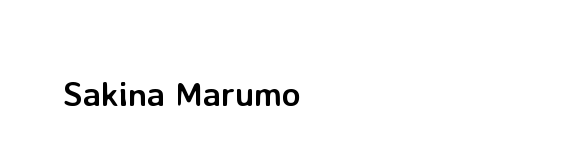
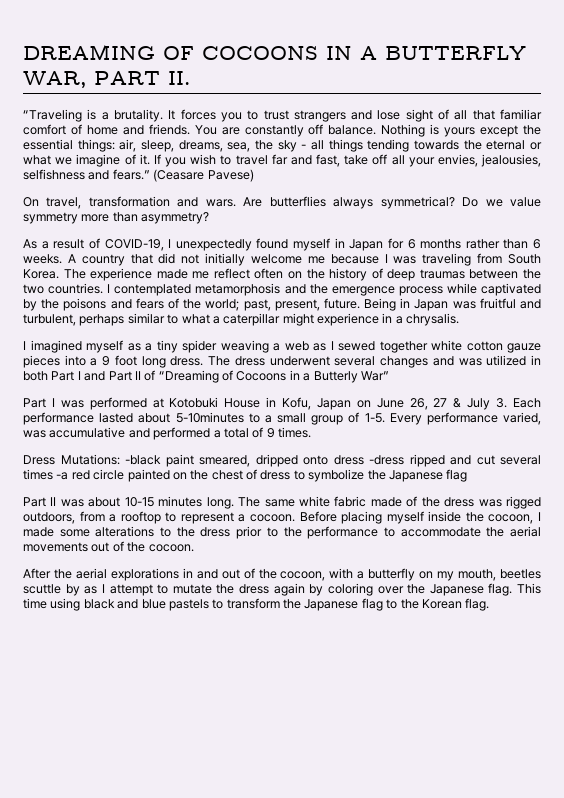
- Sakina Marumo
+ DREAMING OF COCOONS IN A BUTTERFLY WAR, PART II.
+ “Traveling is a brutality. It forces you to trust strangers and lose sight of all that familiar comfort of home and friends. You are constantly off balance. Nothing is yours except the essential things: air, sleep, dreams, sea, the sky - all things tending towards the eternal or what we imagine of it. If you wish to travel far and fast, take off all your envies, jealousies, selfishness and fears.” (Ceasare Pavese)
+ On travel, transformation and wars. Are butterflies always symmetrical? Do we value symmetry more than asymmetry?
+ As a result of COVID-19, I unexpectedly found myself in Japan for 6 months rather than 6 weeks. A country that did not initially welcome me because I was traveling from South Korea. The experience made me reflect often on the history of deep traumas between the two countries. I contemplated metamorphosis and the emergence process while captivated by the poisons and fears of the world; past, present, future. Being in Japan was fruitful and turbulent, perhaps similar to what a caterpillar might experience in a chrysalis.
+ I imagined myself as a tiny spider weaving a web as I sewed together white cotton gauze pieces into a 9 foot long dress. The dress underwent several changes and was utilized in both Part I and Part II of “Dreaming of Cocoons in a Butterly War”
+ Part I was performed at Kotobuki House in Kofu, Japan on June 26, 27 & July 3. Each performance lasted about 5-10minutes to a small group of 1-5. Every performance varied, was accumulative and performed a total of 9 times.
+ Dress Mutations: -black paint smeared, dripped onto dress -dress ripped and cut several times -a red circle painted on the chest of dress to symbolize the Japanese flag
+ Part II was about 10-15 minutes long. The same white fabric made of the dress was rigged outdoors, from a rooftop to represent a cocoon. Before placing myself inside the cocoon, I made some alterations to the dress prior to the performance to accommodate the aerial movements out of the cocoon.
+ After the aerial explorations in and out of the cocoon, with a butterfly on my mouth, beetles scuttle by as I attempt to mutate the dress again by coloring over the Japanese flag. This time using black and blue pastels to transform the Japanese flag to the Korean flag.

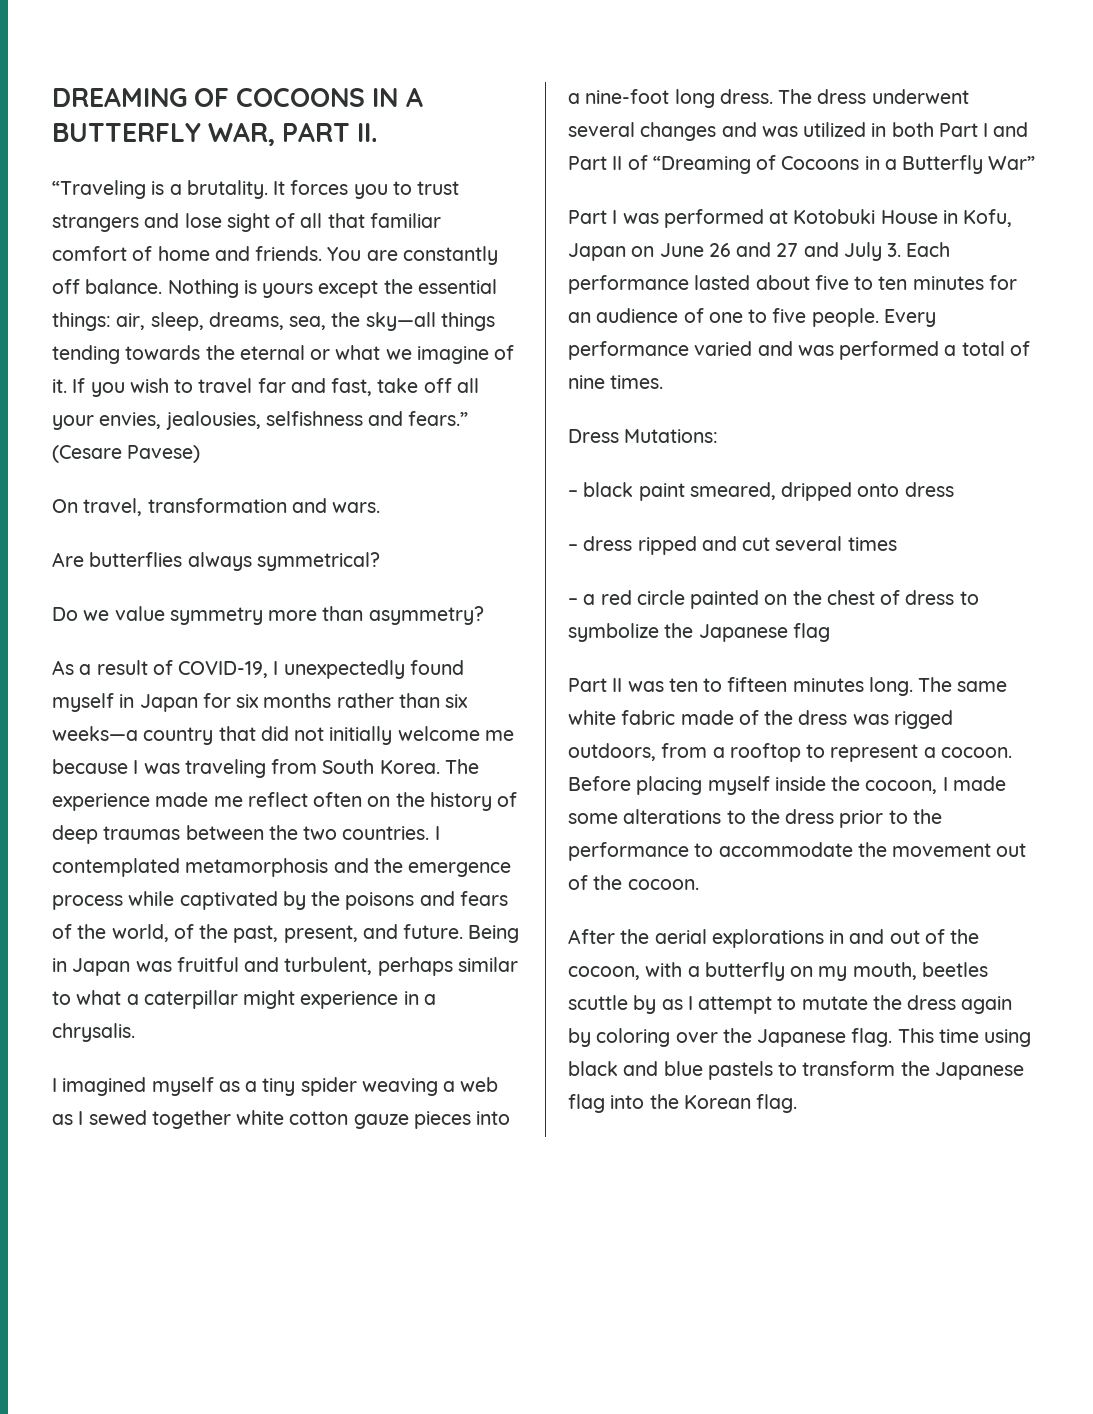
- Nothing is yours except the essential things: air, sleep, dreams, sea, the sky - all things tending towards the eternal or what we imagine of it.
+ Nothing is yours except the essential things: air, sleep, dreams, sea, the sky—all things tending towards the eternal or what we imagine of it.
- (Ceasare Pavese)
+ (Cesare Pavese)
- On travel, transformation and wars. Are butterflies always symmetrical? Do we value symmetry more than asymmetry?
+ On travel, transformation and wars.
+ Are butterflies always symmetrical?
+ Do we value symmetry more than asymmetry?
- As a result of COVID-19, I unexpectedly found myself in Japan for 6 months rather than 6 weeks. A country that did not initially welcome me because I was traveling from South Korea.
+ As a result of COVID-19, I unexpectedly found myself in Japan for six months rather than six weeks—a country that did not initially welcome me because I was traveling from South Korea.
- I contemplated metamorphosis and the emergence process while captivated by the poisons and fears of the world; past, present, future.
+ I contemplated metamorphosis and the emergence process while captivated by the poisons and fears of the world, of the past, present, and future.
- I imagined myself as a tiny spider weaving a web as I sewed together white cotton gauze pieces into a 9 foot long dress.
+ I imagined myself as a tiny spider weaving a web as I sewed together white cotton gauze pieces into a nine-foot long dress.
- The dress underwent several changes and was utilized in both Part I and Part II of “Dreaming of Cocoons in a Butterly War”
+ The dress underwent several changes and was utilized in both Part I and Part II of “Dreaming of Cocoons in a Butterfly War”
- Part I was performed at Kotobuki House in Kofu, Japan on June 26, 27 & July 3. Each performance lasted about 5-10minutes to a small group of 1-5. Every performance varied, was accumulative and performed a total of 9 times.
+ Part I was performed at Kotobuki House in Kofu, Japan on June 26 and 27 and July 3. Each performance lasted about five to ten minutes for an audience of one to five people. Every performance varied and was performed a total of nine times.
- Dress Mutations: -black paint smeared, dripped onto dress -dress ripped and cut several times -a red circle painted on the chest of dress to symbolize the Japanese flag
+ Dress Mutations:
+ – black paint smeared, dripped onto dress
+ – dress ripped and cut several times
+ – a red circle painted on the chest of dress to symbolize the Japanese flag
- Part II was about 10-15 minutes long.
+ Part II was ten to fifteen minutes long.
- Before placing myself inside the cocoon, I made some alterations to the dress prior to the performance to accommodate the aerial movements out of the cocoon.
+ Before placing myself inside the cocoon, I made some alterations to the dress prior to the performance to accommodate the movement out of the cocoon.
- This time using black and blue pastels to transform the Japanese flag to the Korean flag.
+ This time using black and blue pastels to transform the Japanese flag into the Korean flag.

